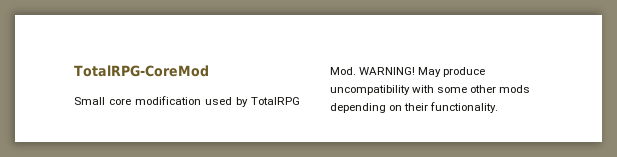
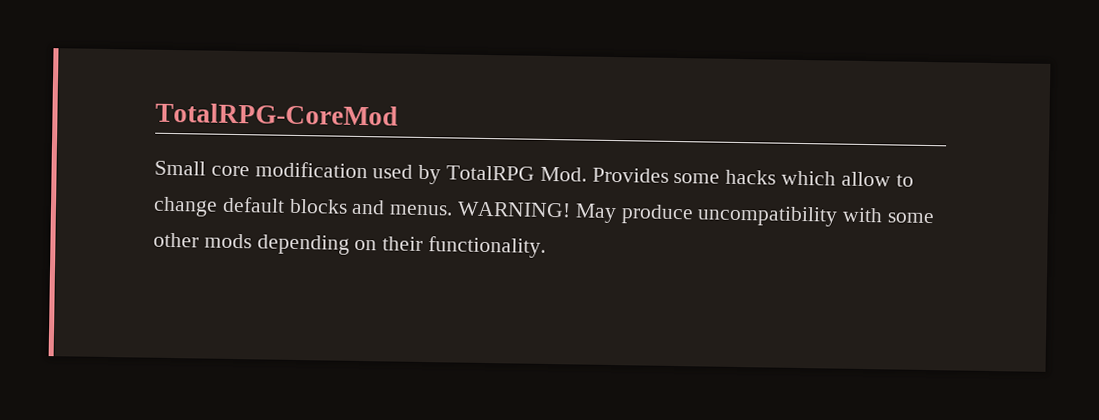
- Small core modification used by TotalRPG Mod. WARNING!
+ Small core modification used by TotalRPG Mod. Provides some hacks which allow to change default blocks and menus. WARNING!

